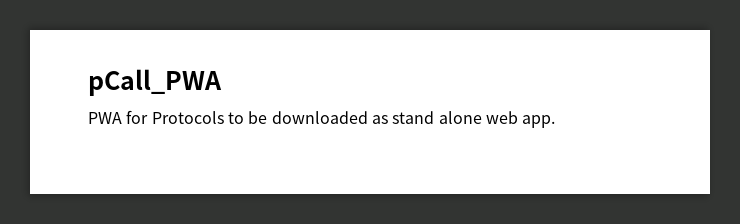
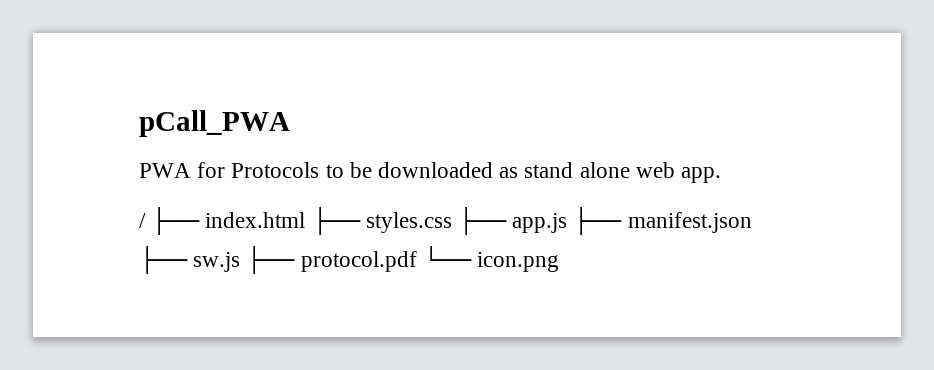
+ / ├── index.html ├── styles.css ├── app.js ├── manifest.json ├── sw.js ├── protocol.pdf └── icon.png

